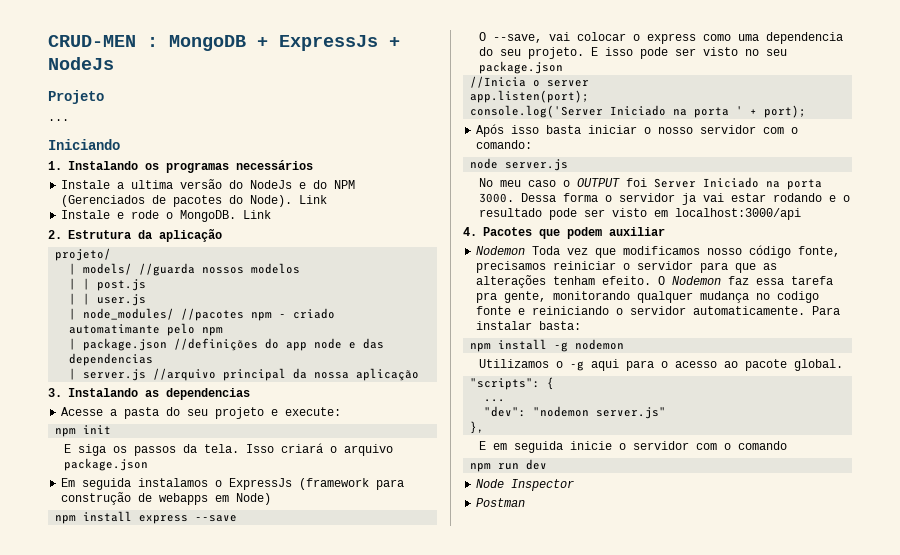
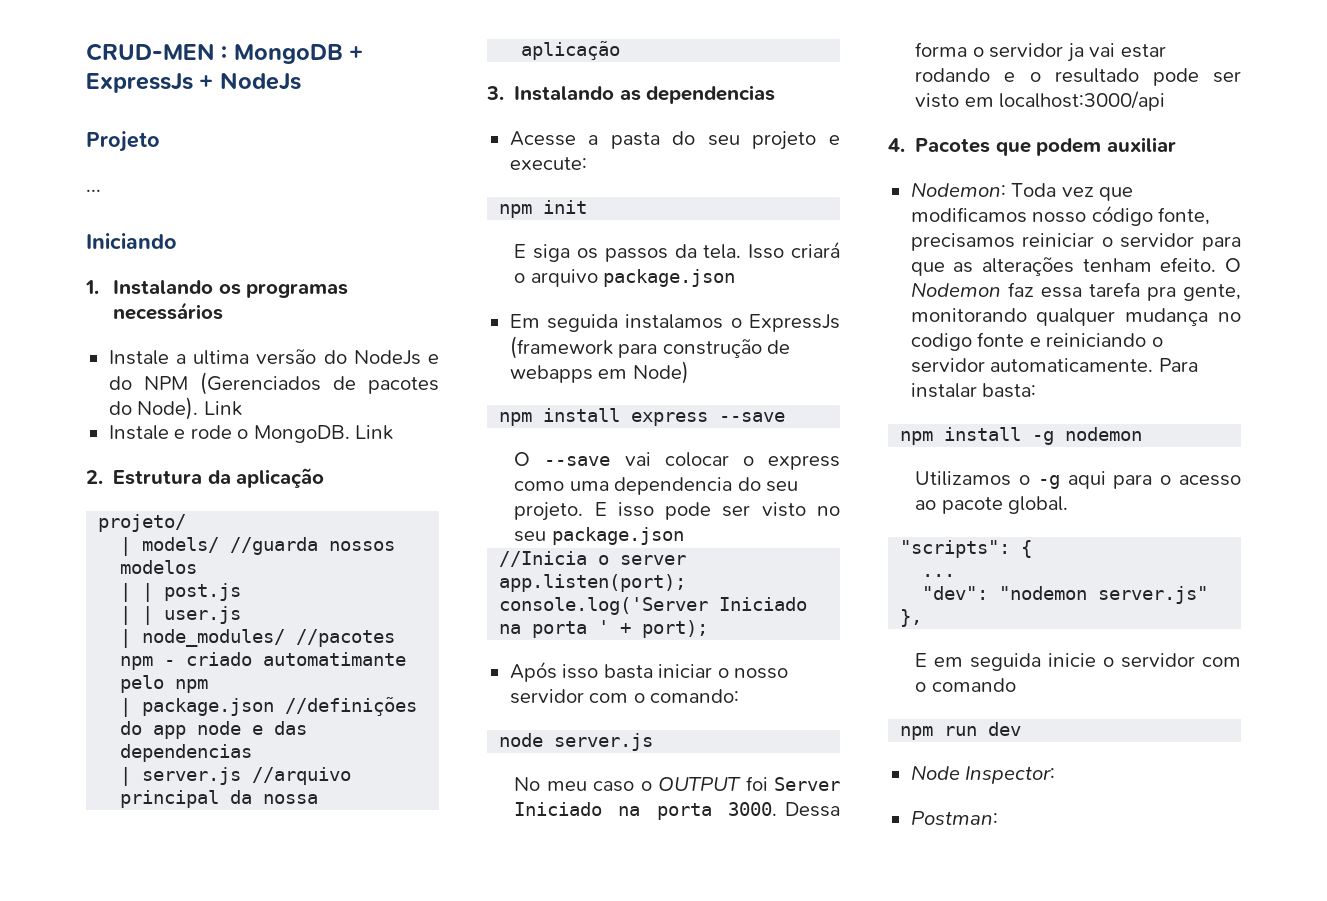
- O --save, vai colocar o express como uma dependencia do seu projeto.
+ O --save vai colocar o express como uma dependencia do seu projeto.
- Nodemon Toda vez que modificamos nosso código fonte, precisamos reiniciar o servidor para que as alterações tenham efeito.
+ Nodemon: Toda vez que modificamos nosso código fonte, precisamos reiniciar o servidor para que as alterações tenham efeito.
- Node Inspector
- Postman
+ Node Inspector:
+ Postman:

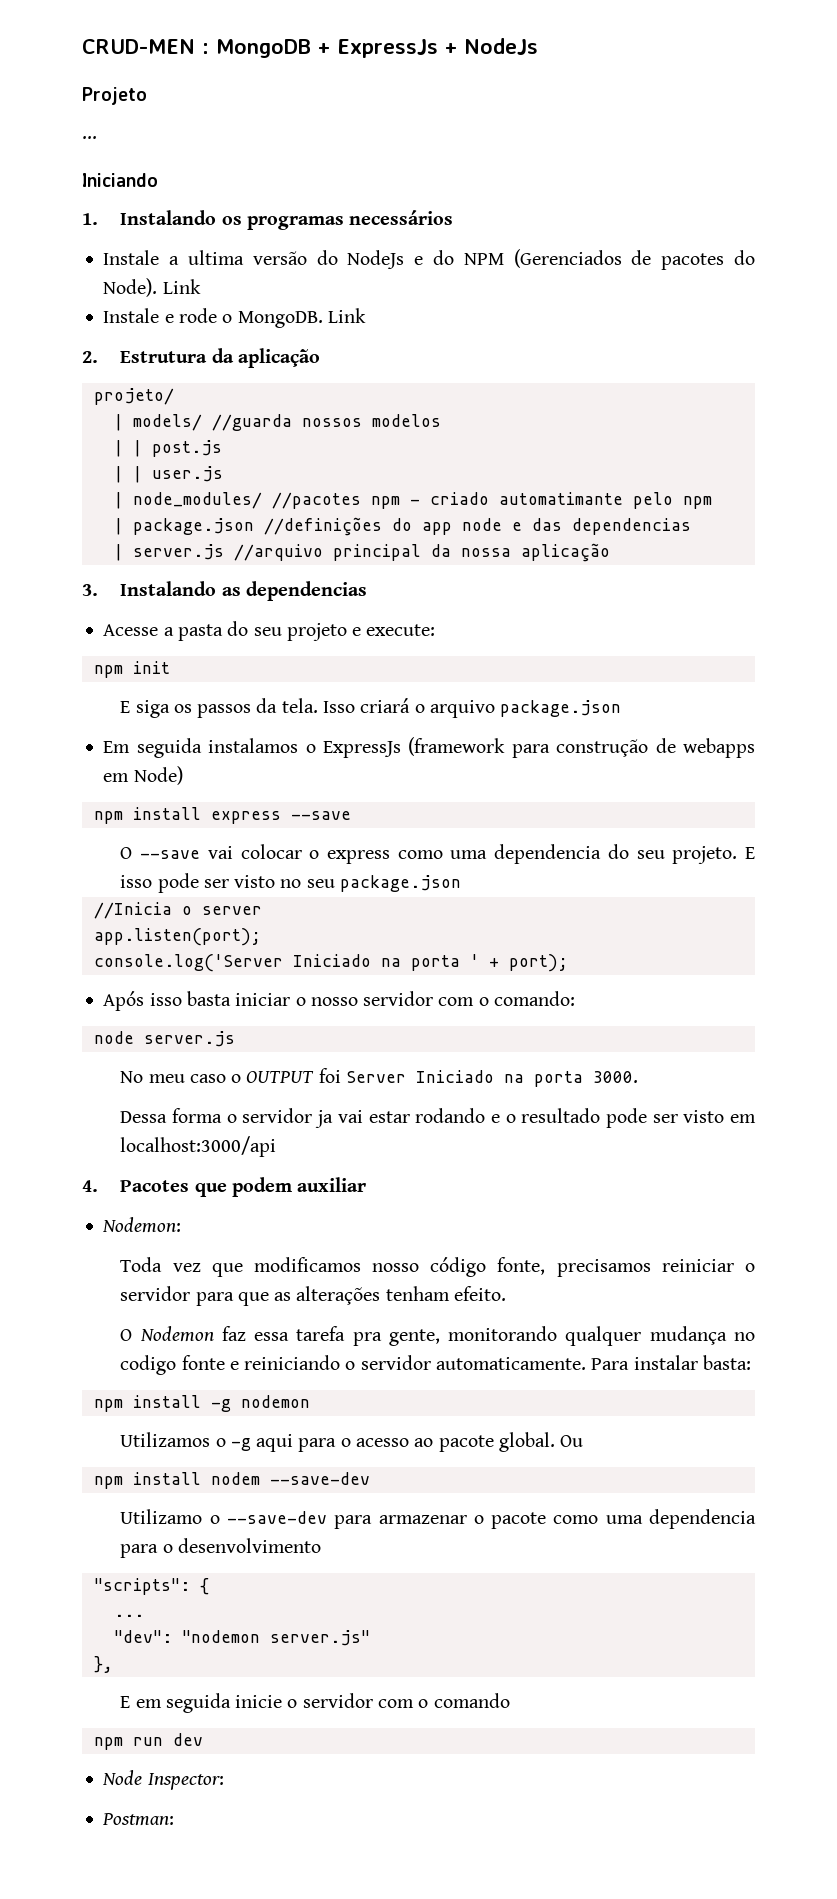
- No meu caso o OUTPUT foi Server Iniciado na porta 3000. Dessa forma o servidor ja vai estar rodando e o resultado pode ser visto em localhost:3000/api
+ No meu caso o OUTPUT foi Server Iniciado na porta 3000.
+ Dessa forma o servidor ja vai estar rodando e o resultado pode ser visto em localhost:3000/api
- Nodemon: Toda vez que modificamos nosso código fonte, precisamos reiniciar o servidor para que as alterações tenham efeito. O Nodemon faz essa tarefa pra gente, monitorando qualquer mudança no codigo fonte e reiniciando o servidor automaticamente.
+ Nodemon:
+ Toda vez que modificamos nosso código fonte, precisamos reiniciar o servidor para que as alterações tenham efeito.
+ O Nodemon faz essa tarefa pra gente, monitorando qualquer mudança no codigo fonte e reiniciando o servidor automaticamente.
+ Ou
+ npm install nodem --save-dev
+ Utilizamo o --save-dev para armazenar o pacote como uma dependencia para o desenvolvimento

